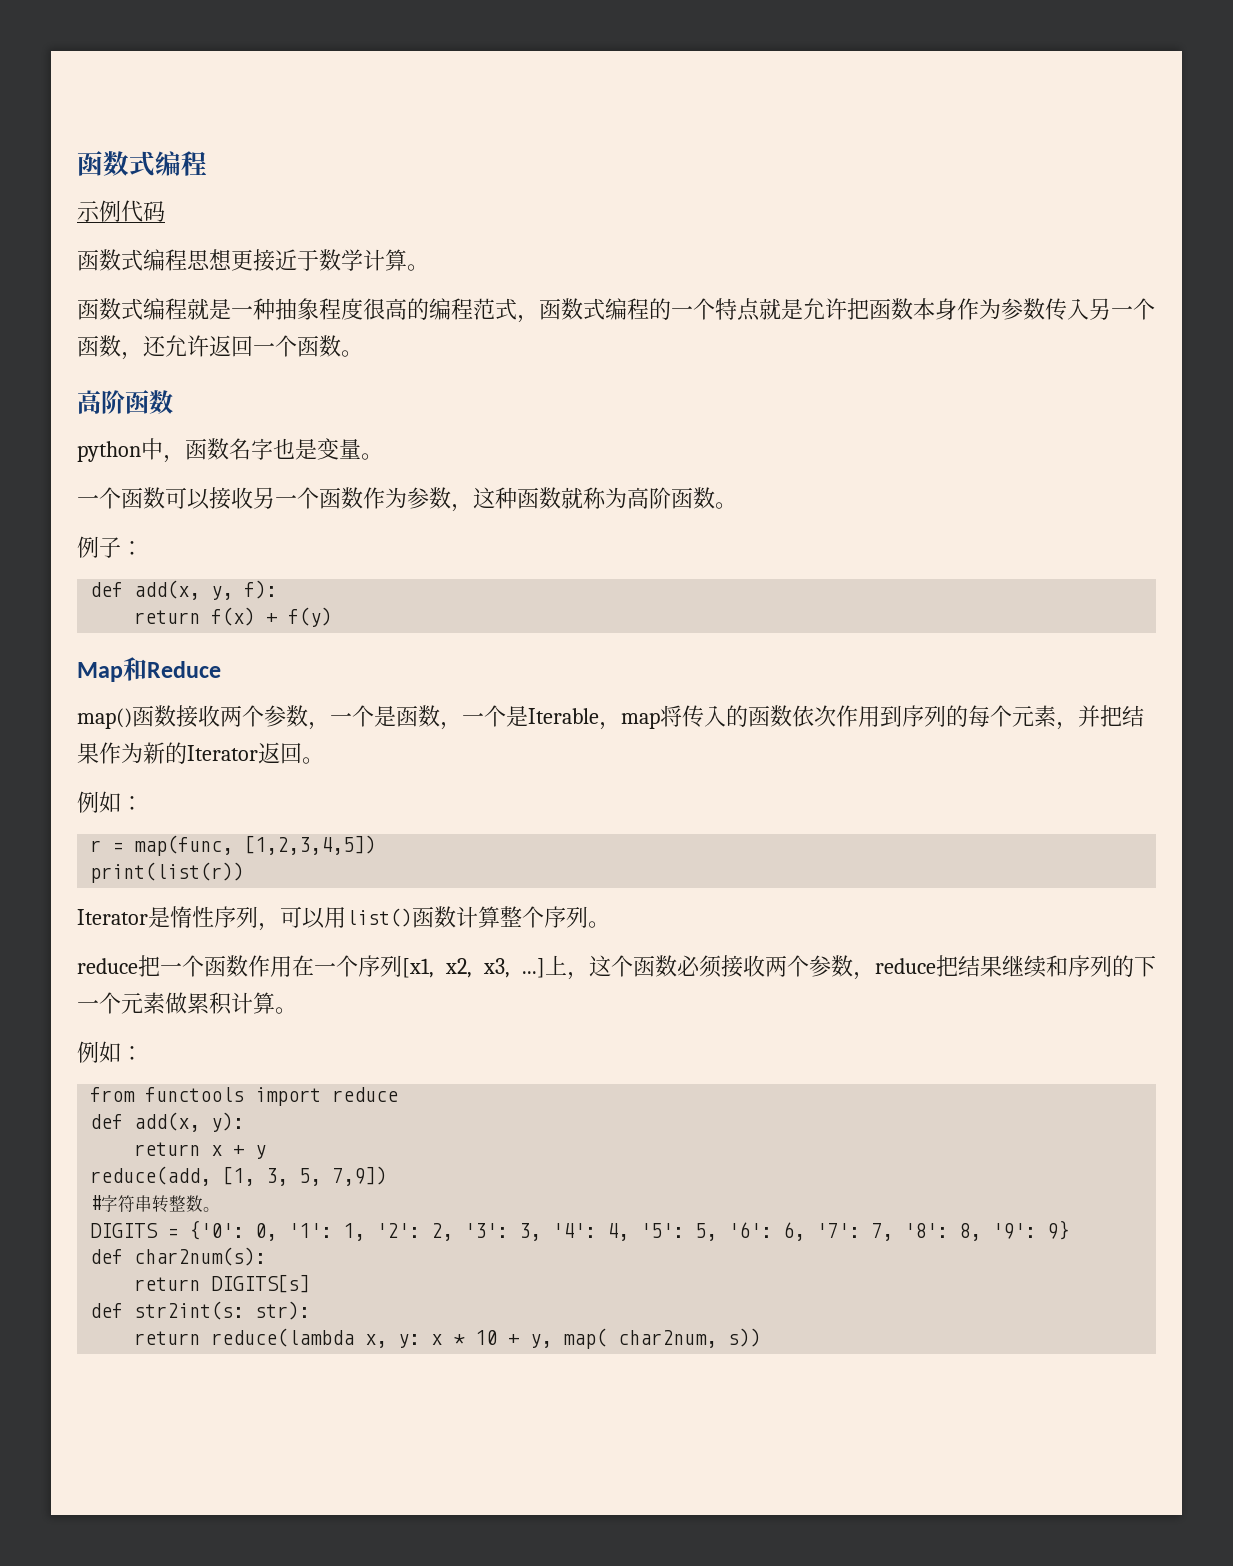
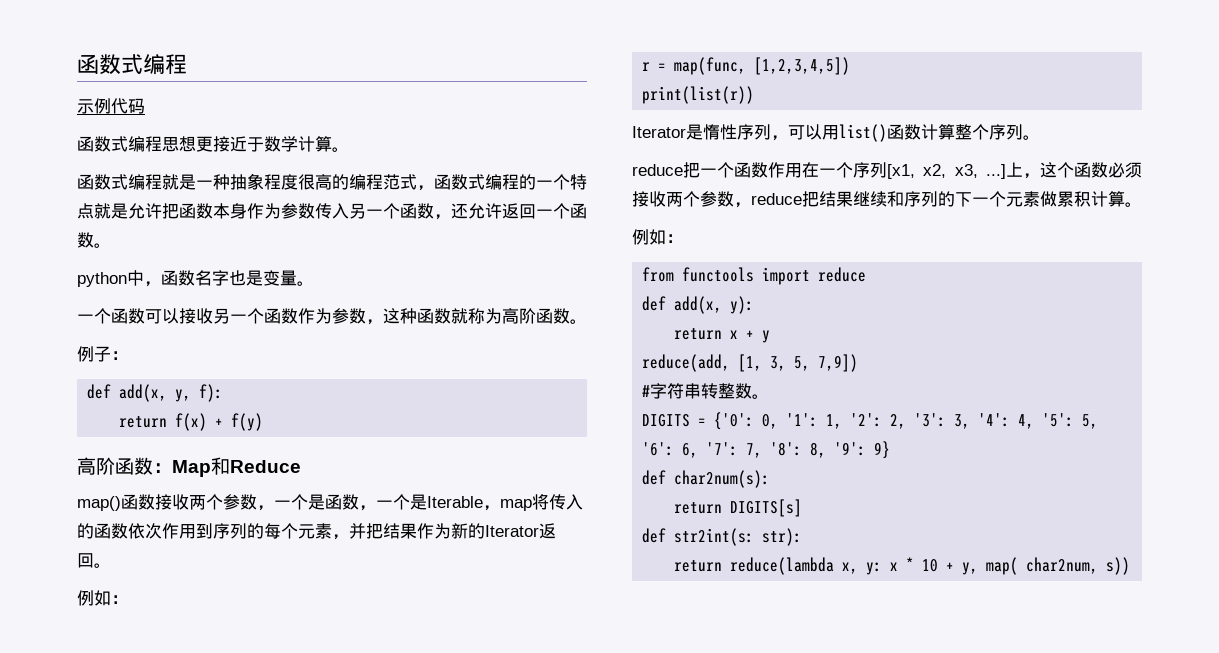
  函数式编程就是一种抽象程度很高的编程范式，函数式编程的一个特点就是允许把函数本身作为参数传入另一个函数，还允许返回一个函数。
- 高阶函数
- Map和Reduce
+ 高阶函数：Map和Reduce

